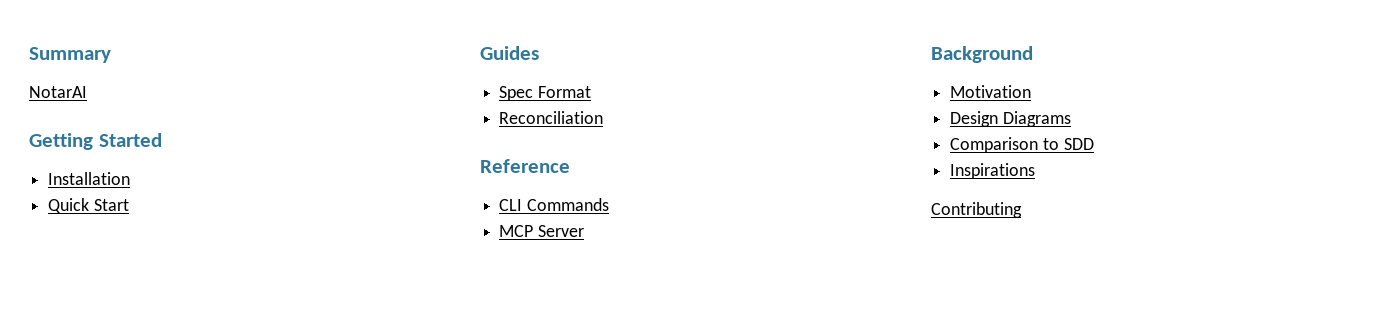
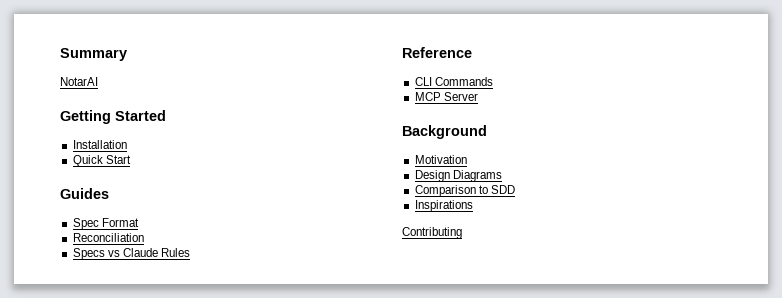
+ Specs vs Claude Rules

